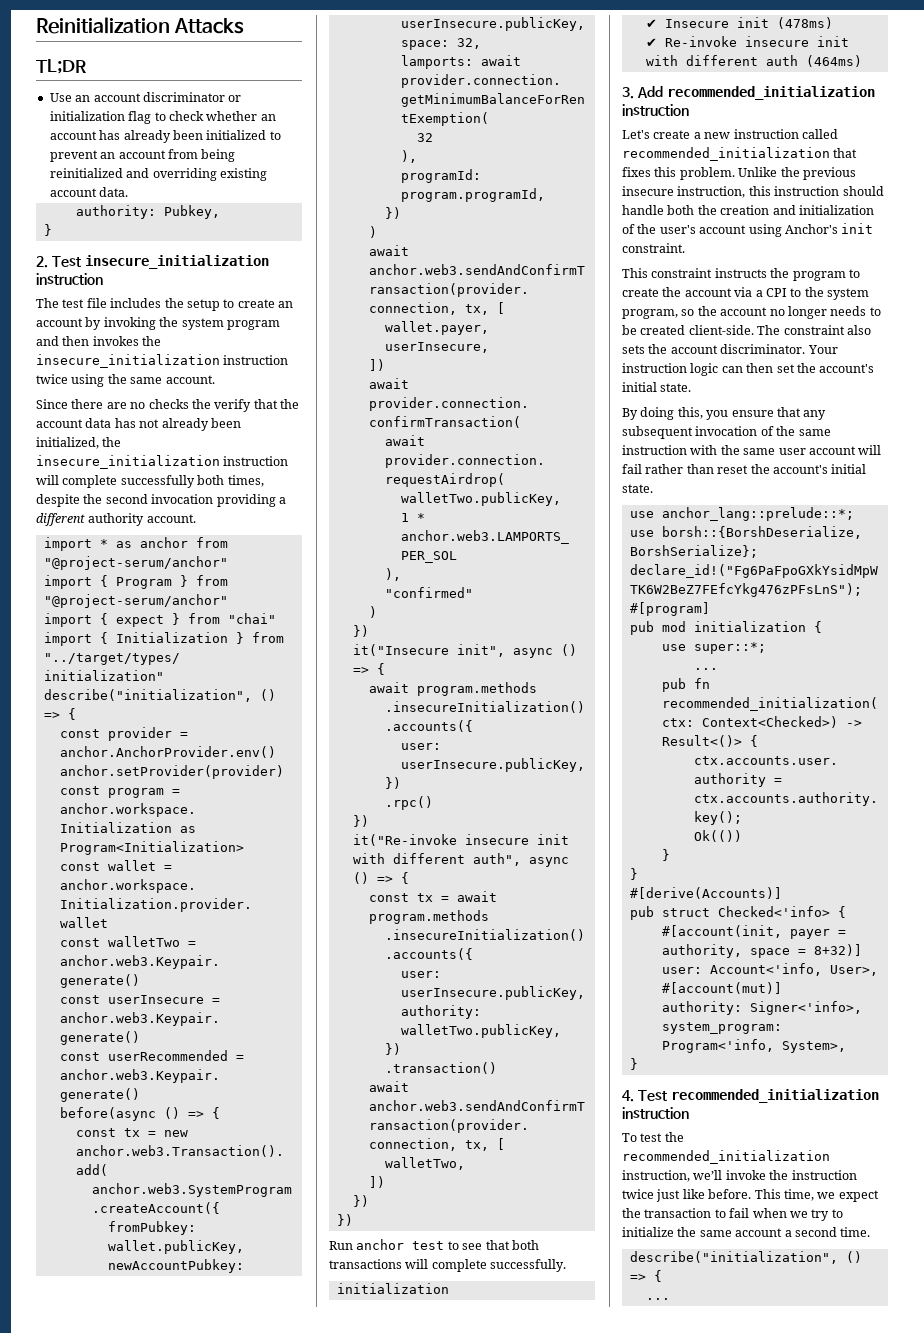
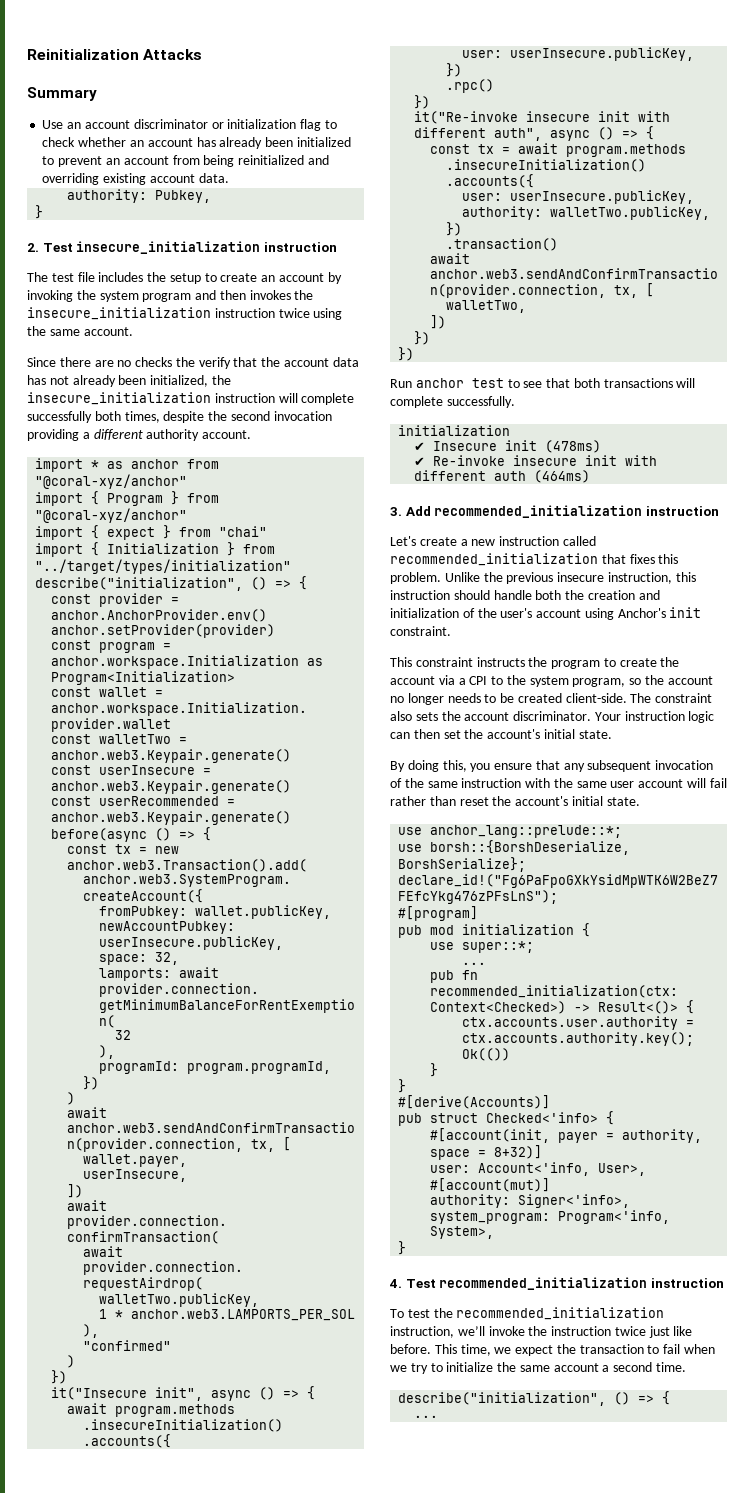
- TL;DR
+ Summary
- import * as anchor from "@project-serum/anchor"
+ import * as anchor from "@coral-xyz/anchor"
- import { Program } from "@project-serum/anchor"
+ import { Program } from "@coral-xyz/anchor"

